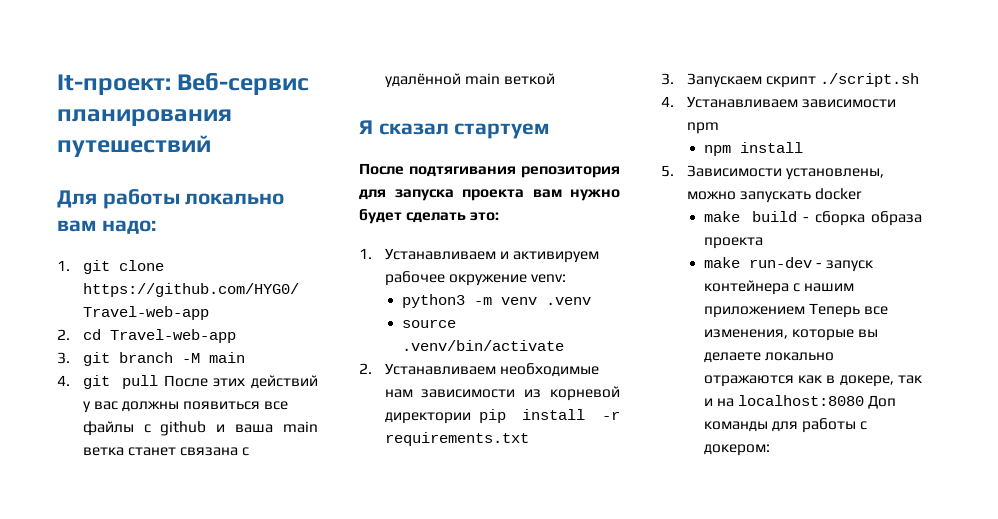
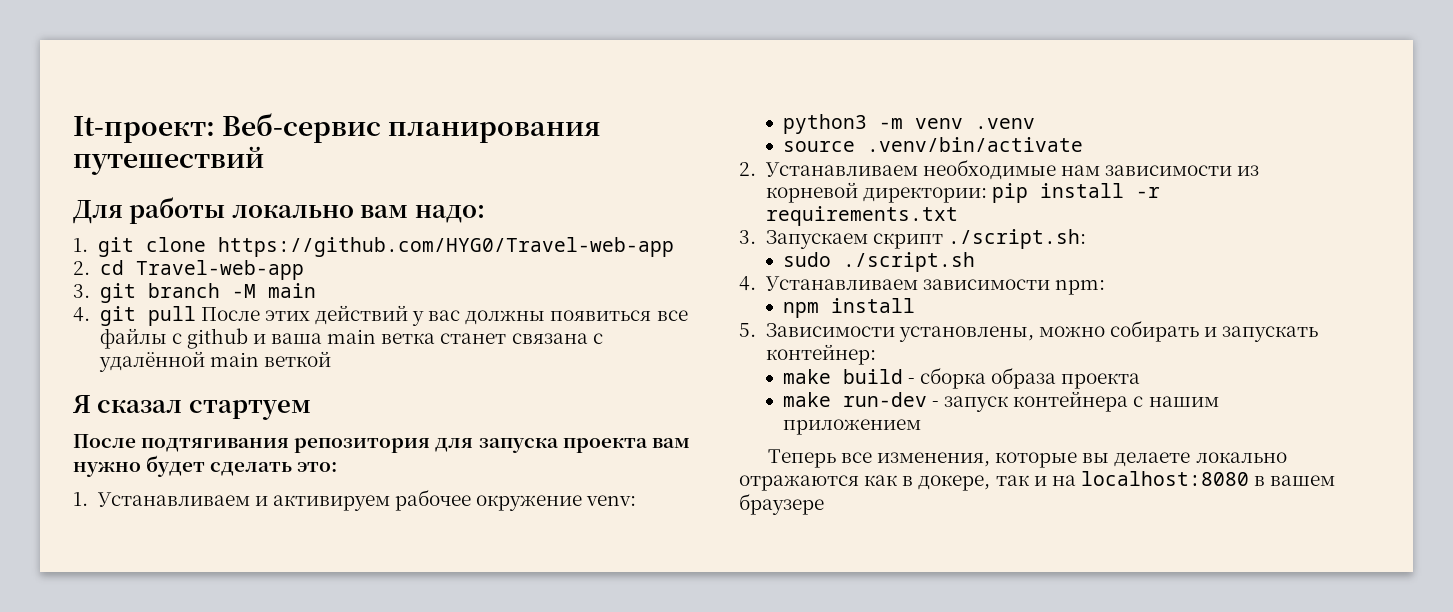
- 2. Устанавливаем необходимые нам зависимости из корневой директории pip install -r requirements.txt
+ 2. Устанавливаем необходимые нам зависимости из корневой директории: pip install -r requirements.txt
- 3. Запускаем скрипт ./script.sh
+ 3. Запускаем скрипт ./script.sh:
+ sudo ./script.sh
- 4. Устанавливаем зависимости npm
+ 4. Устанавливаем зависимости npm:
- 5. Зависимости установлены, можно запускать docker
+ 5. Зависимости установлены, можно собирать и запускать контейнер:
- make run-dev - запуск контейнера с нашим приложением Теперь все изменения, которые вы делаете локально отражаются как в докере, так и на localhost:8080 Доп команды для работы с докером:
+ make run-dev - запуск контейнера с нашим приложением
+ Теперь все изменения, которые вы делаете локально отражаются как в докере, так и на localhost:8080 в вашем браузере

